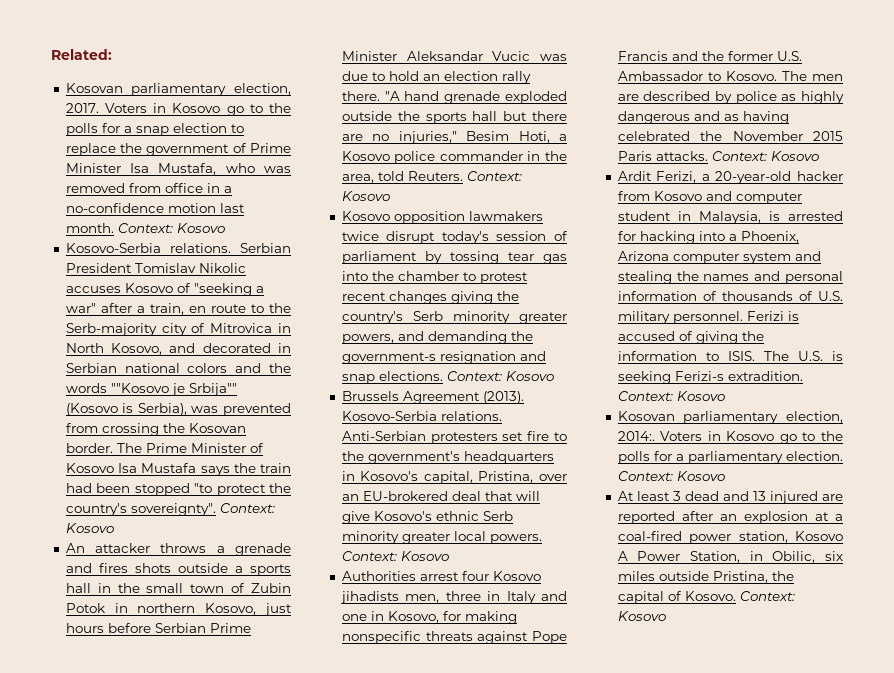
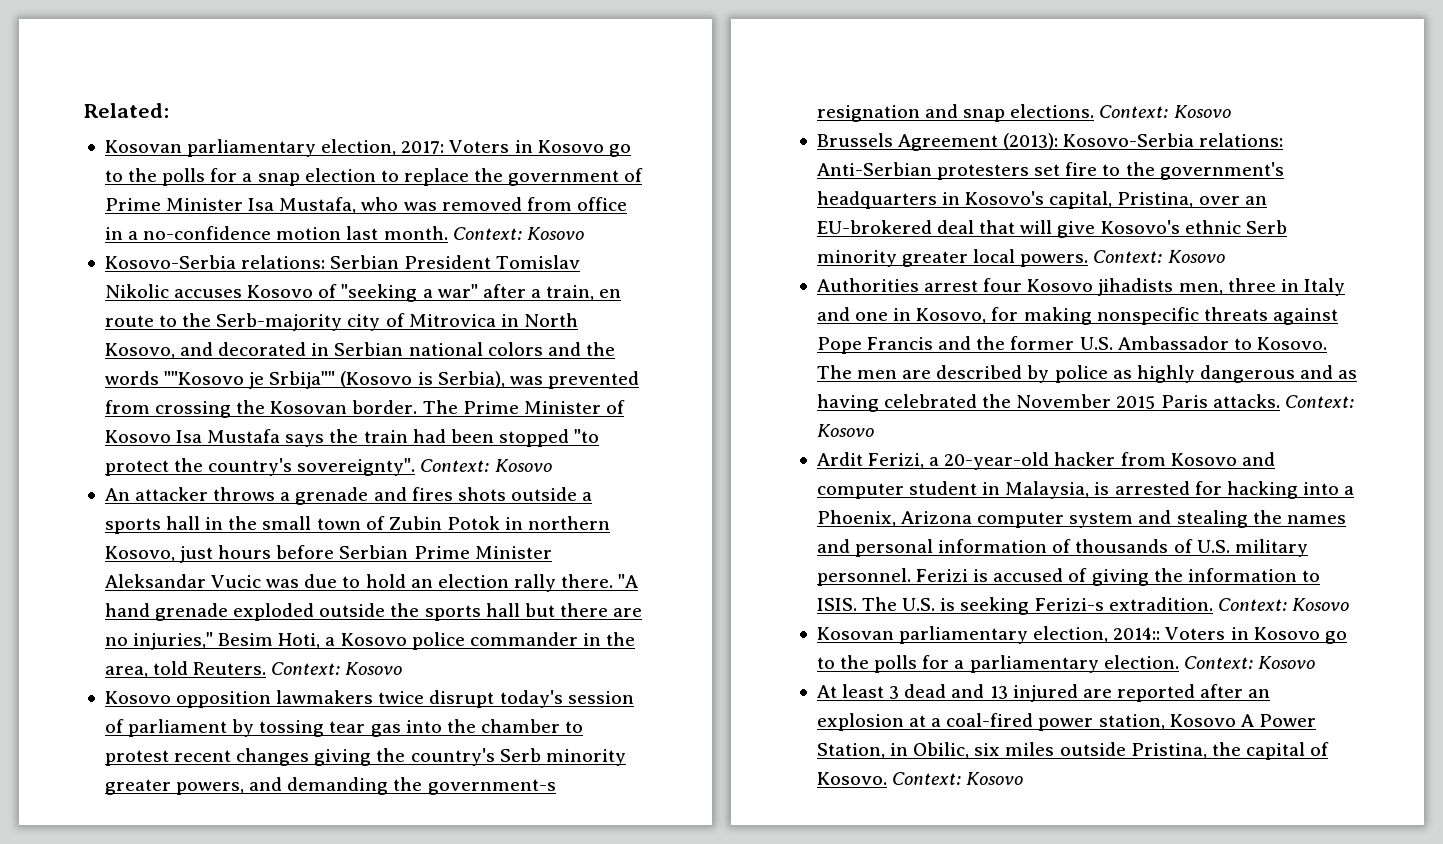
- Kosovan parliamentary election, 2017. Voters in Kosovo go to the polls for a snap election to replace the government of Prime Minister Isa Mustafa, who was removed from office in a no-confidence motion last month.
+ Kosovan parliamentary election, 2017: Voters in Kosovo go to the polls for a snap election to replace the government of Prime Minister Isa Mustafa, who was removed from office in a no-confidence motion last month.
- Kosovo-Serbia relations. Serbian President Tomislav Nikolic accuses Kosovo of "seeking a war" after a train, en route to the Serb-majority city of Mitrovica in North Kosovo, and decorated in Serbian national colors and the words ""Kosovo je Srbija"" (Kosovo is Serbia), was prevented from crossing the Kosovan border.
+ Kosovo-Serbia relations: Serbian President Tomislav Nikolic accuses Kosovo of "seeking a war" after a train, en route to the Serb-majority city of Mitrovica in North Kosovo, and decorated in Serbian national colors and the words ""Kosovo je Srbija"" (Kosovo is Serbia), was prevented from crossing the Kosovan border.
- Brussels Agreement (2013). Kosovo-Serbia relations. Anti-Serbian protesters set fire to the government's headquarters in Kosovo's capital, Pristina, over an EU-brokered deal that will give Kosovo's ethnic Serb minority greater local powers.
+ Brussels Agreement (2013): Kosovo-Serbia relations: Anti-Serbian protesters set fire to the government's headquarters in Kosovo's capital, Pristina, over an EU-brokered deal that will give Kosovo's ethnic Serb minority greater local powers.
- Kosovan parliamentary election, 2014:. Voters in Kosovo go to the polls for a parliamentary election.
+ Kosovan parliamentary election, 2014:: Voters in Kosovo go to the polls for a parliamentary election.

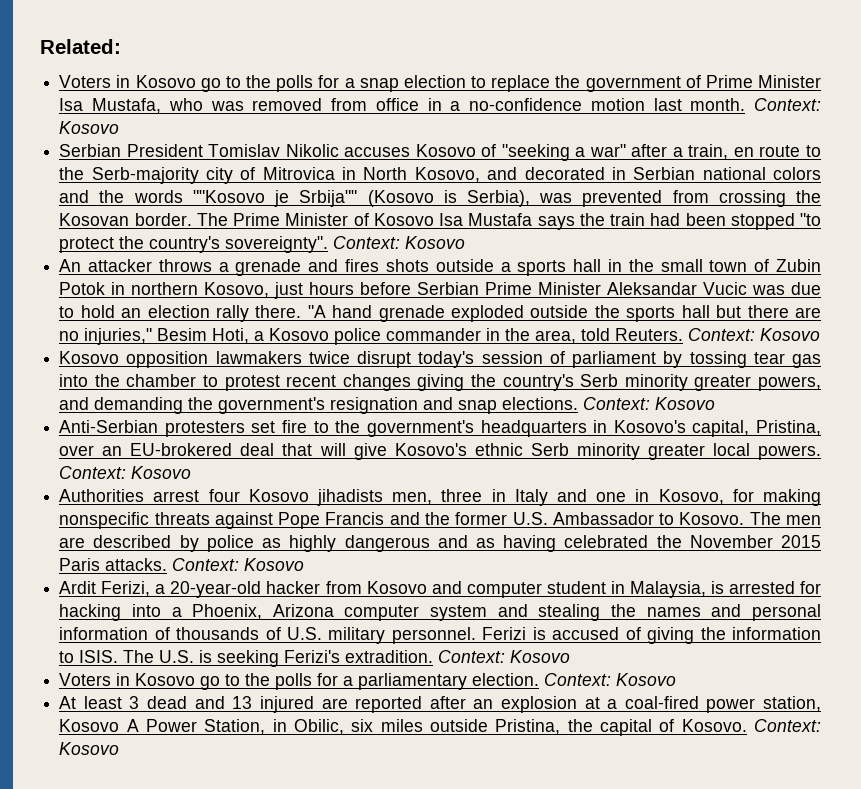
- Kosovan parliamentary election, 2017: Voters in Kosovo go to the polls for a snap election to replace the government of Prime Minister Isa Mustafa, who was removed from office in a no-confidence motion last month.
+ Voters in Kosovo go to the polls for a snap election to replace the government of Prime Minister Isa Mustafa, who was removed from office in a no-confidence motion last month.
- Kosovo-Serbia relations: Serbian President Tomislav Nikolic accuses Kosovo of "seeking a war" after a train, en route to the Serb-majority city of Mitrovica in North Kosovo, and decorated in Serbian national colors and the words ""Kosovo je Srbija"" (Kosovo is Serbia), was prevented from crossing the Kosovan border.
+ Serbian President Tomislav Nikolic accuses Kosovo of "seeking a war" after a train, en route to the Serb-majority city of Mitrovica in North Kosovo, and decorated in Serbian national colors and the words ""Kosovo je Srbija"" (Kosovo is Serbia), was prevented from crossing the Kosovan border.
- Kosovo opposition lawmakers twice disrupt today's session of parliament by tossing tear gas into the chamber to protest recent changes giving the country's Serb minority greater powers, and demanding the government-s resignation and snap elections.
+ Kosovo opposition lawmakers twice disrupt today's session of parliament by tossing tear gas into the chamber to protest recent changes giving the country's Serb minority greater powers, and demanding the government's resignation and snap elections.
- Brussels Agreement (2013): Kosovo-Serbia relations: Anti-Serbian protesters set fire to the government's headquarters in Kosovo's capital, Pristina, over an EU-brokered deal that will give Kosovo's ethnic Serb minority greater local powers.
+ Anti-Serbian protesters set fire to the government's headquarters in Kosovo's capital, Pristina, over an EU-brokered deal that will give Kosovo's ethnic Serb minority greater local powers.
- The U.S. is seeking Ferizi-s extradition.
+ The U.S. is seeking Ferizi's extradition.
- Kosovan parliamentary election, 2014:: Voters in Kosovo go to the polls for a parliamentary election.
+ Voters in Kosovo go to the polls for a parliamentary election.

